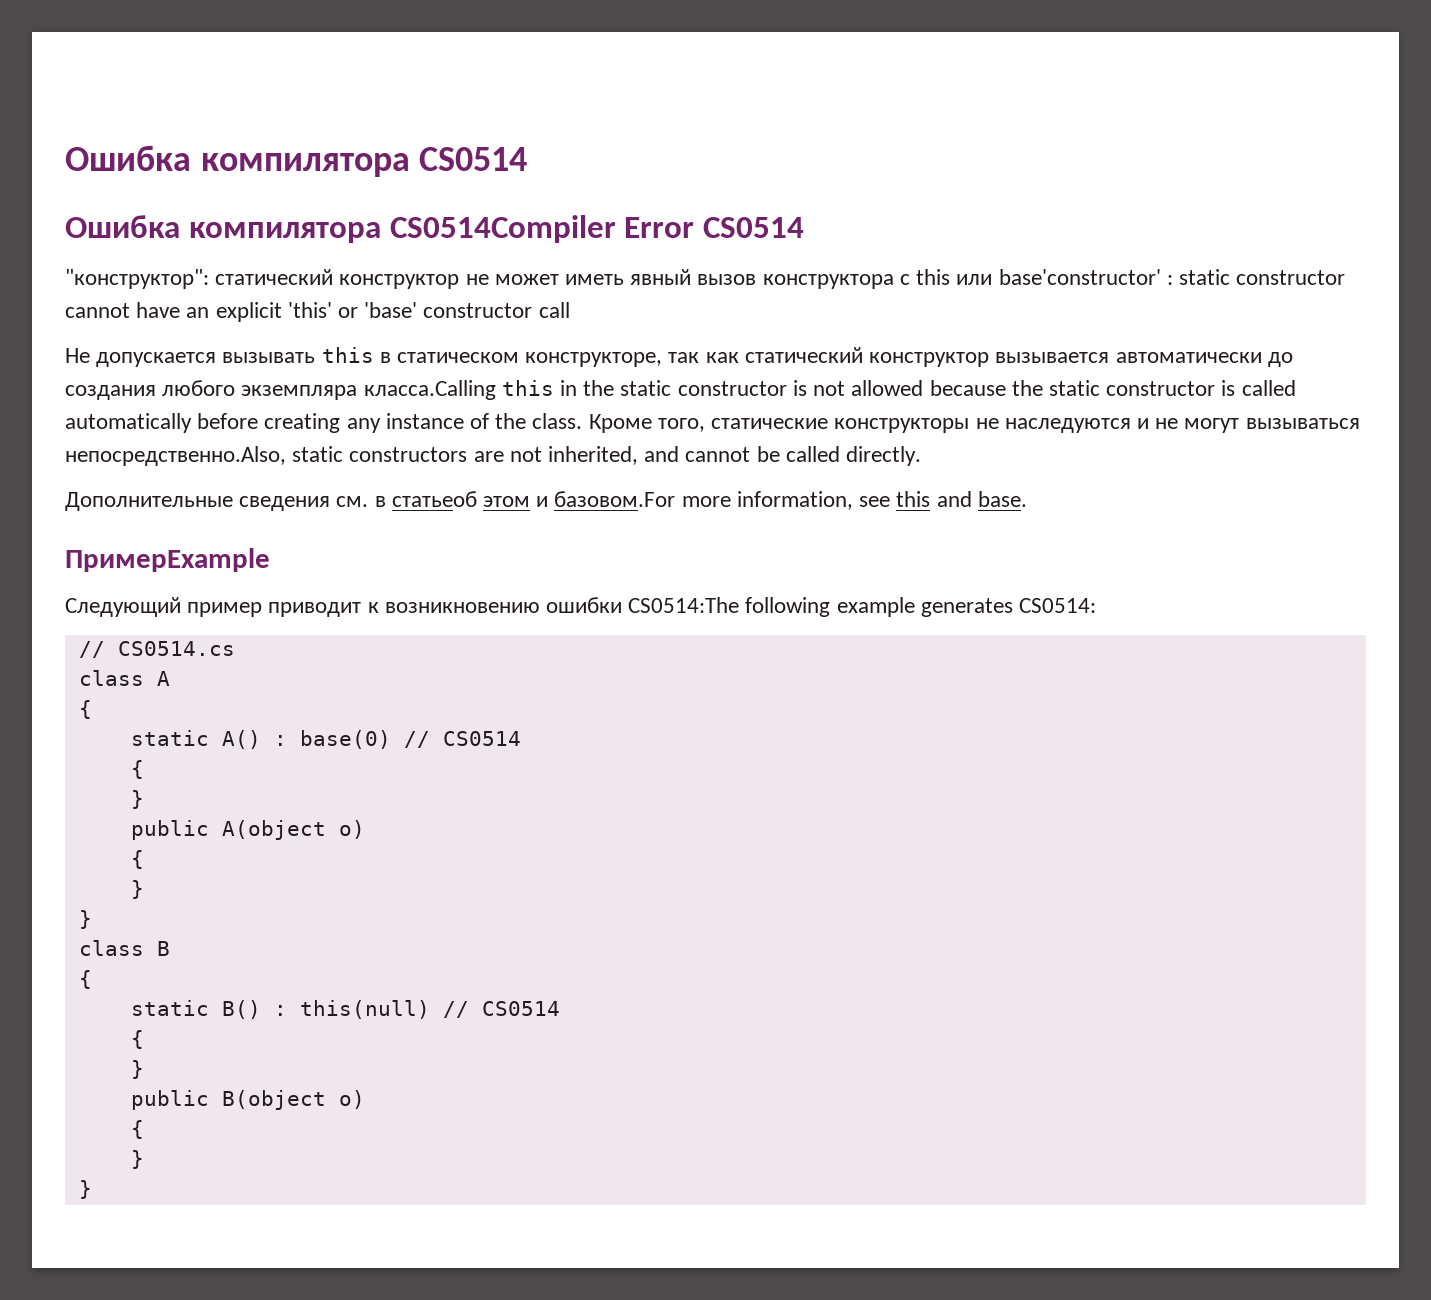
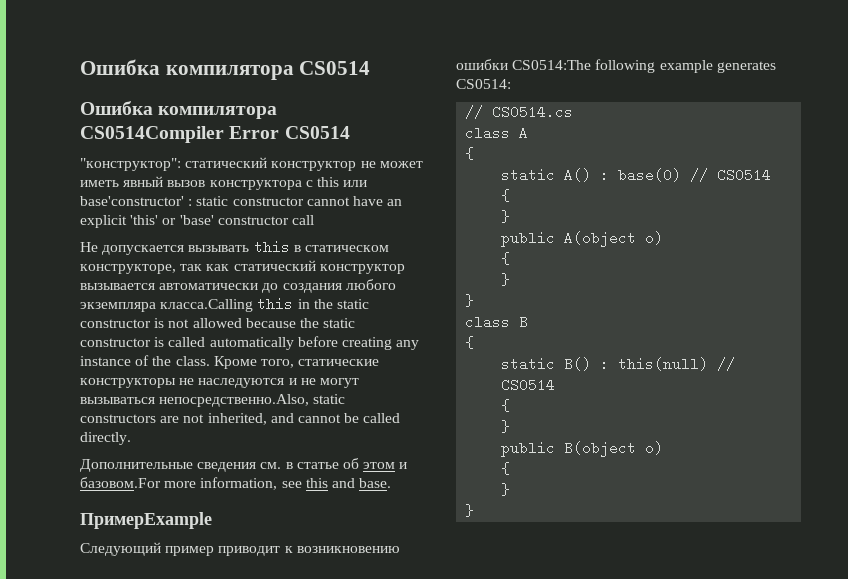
- Дополнительные сведения см. в статьеоб этом и базовом.For more information, see this and base.
+ Дополнительные сведения см. в статье об этом и базовом.For more information, see this and base.

